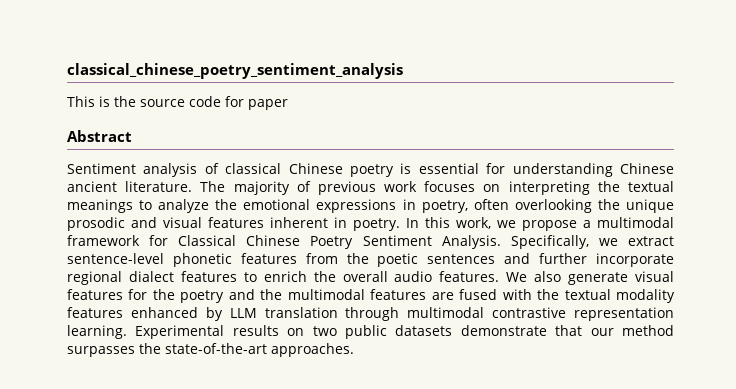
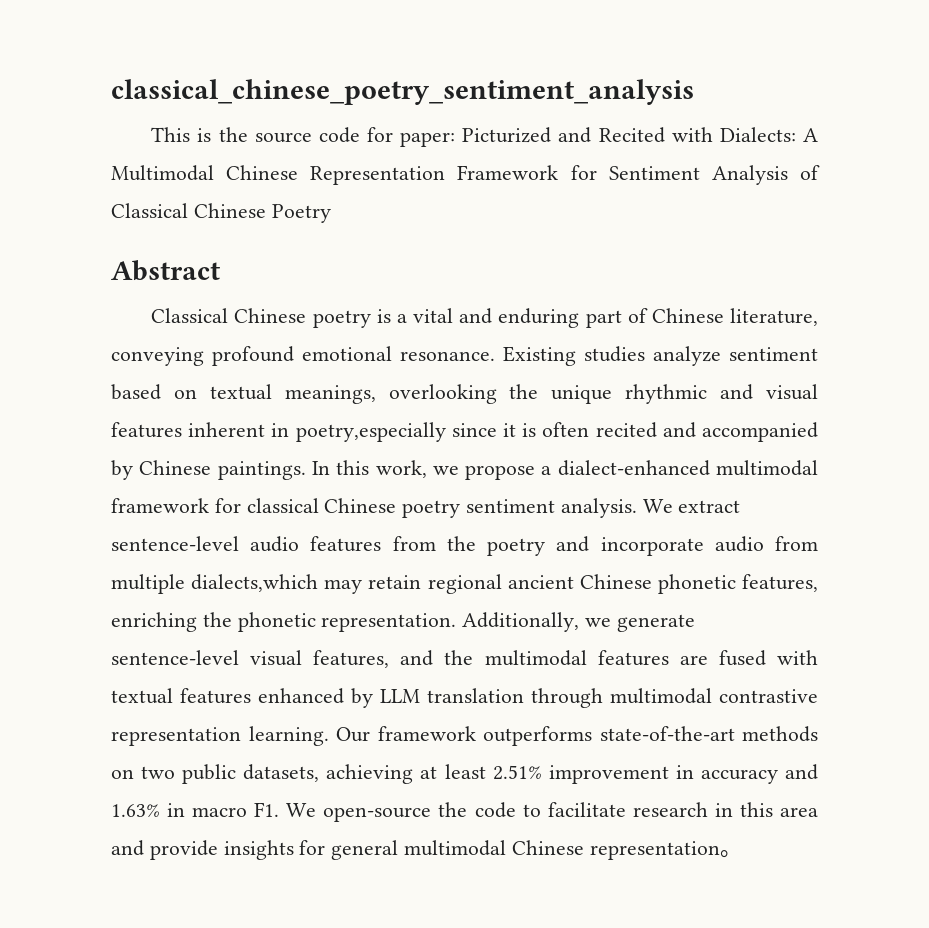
- This is the source code for paper
+ This is the source code for paper: Picturized and Recited with Dialects: A Multimodal Chinese Representation Framework for Sentiment Analysis of Classical Chinese Poetry
  Abstract
- Sentiment analysis of classical Chinese poetry is essential for understanding Chinese ancient literature. The majority of previous work focuses on interpreting the textual meanings to analyze the emotional expressions in poetry, often overlooking the unique prosodic and visual features inherent in poetry.
+ Classical Chinese poetry is a vital and enduring part of Chinese literature, conveying profound emotional resonance. Existing studies analyze sentiment based on textual meanings, overlooking the unique rhythmic and visual features inherent in poetry,especially since it is often recited and accompanied by Chinese paintings.
- In this work, we propose a multimodal framework for Classical Chinese Poetry Sentiment Analysis. Specifically, we extract sentence-level phonetic features from the poetic sentences and further incorporate regional dialect features to enrich the overall audio features. We also generate visual features for the poetry and the multimodal features are fused with the textual modality features enhanced by LLM translation through multimodal contrastive representation learning.
+ In this work, we propose a dialect-enhanced multimodal framework for classical Chinese poetry sentiment analysis. We extract sentence-level audio features from the poetry and incorporate audio from multiple dialects,which may retain regional ancient Chinese phonetic features, enriching the phonetic representation. Additionally, we generate sentence-level visual features, and the multimodal features are fused with textual features enhanced by LLM translation through multimodal contrastive representation learning.
- Experimental results on two public datasets demonstrate that our method surpasses the state-of-the-art approaches.
+ Our framework outperforms state-of-the-art methods on two public datasets, achieving at least 2.51% improvement in accuracy and 1.63% in macro F1. We open-source the code to facilitate research in this area and provide insights for general multimodal Chinese representation。

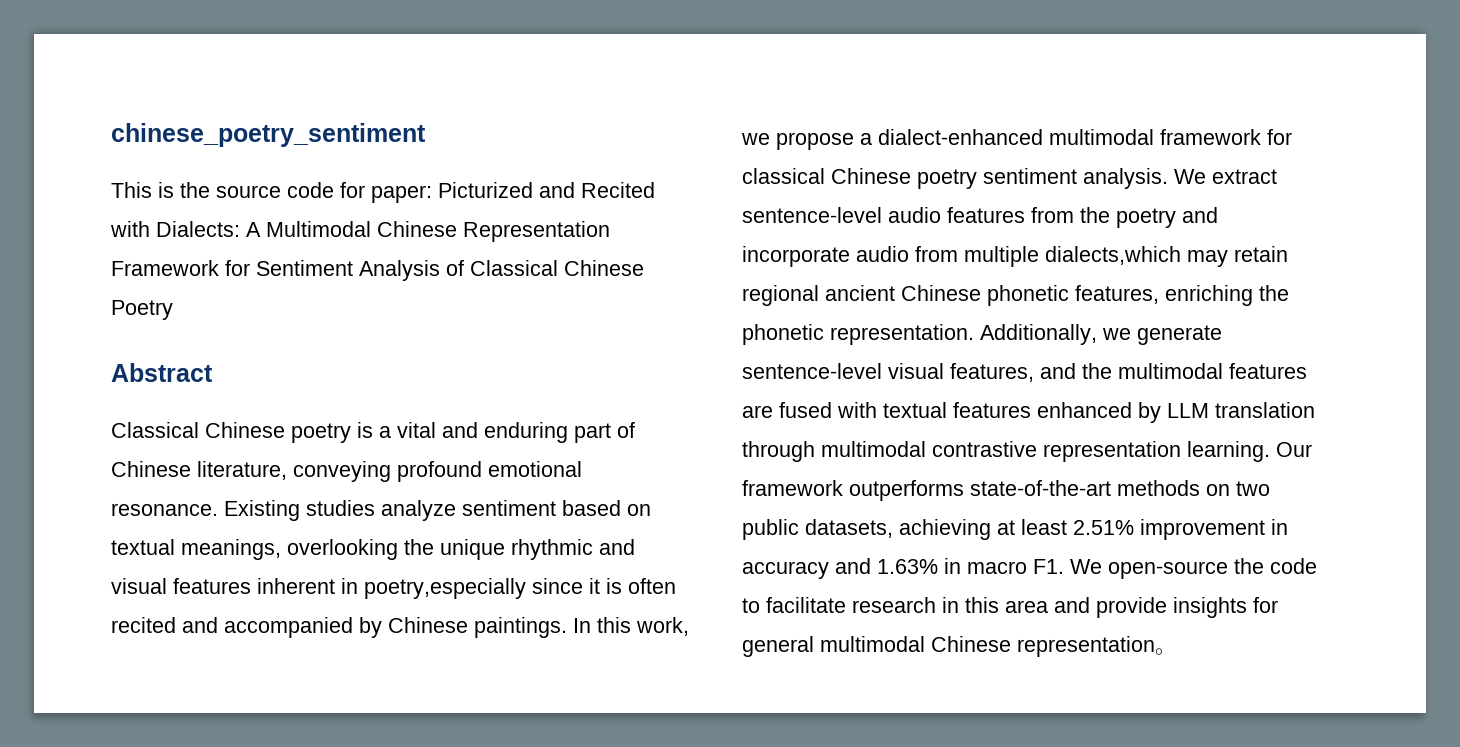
- classical_chinese_poetry_sentiment_analysis
+ chinese_poetry_sentiment

